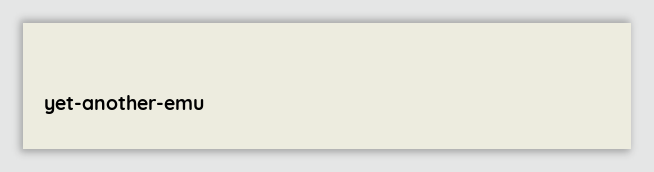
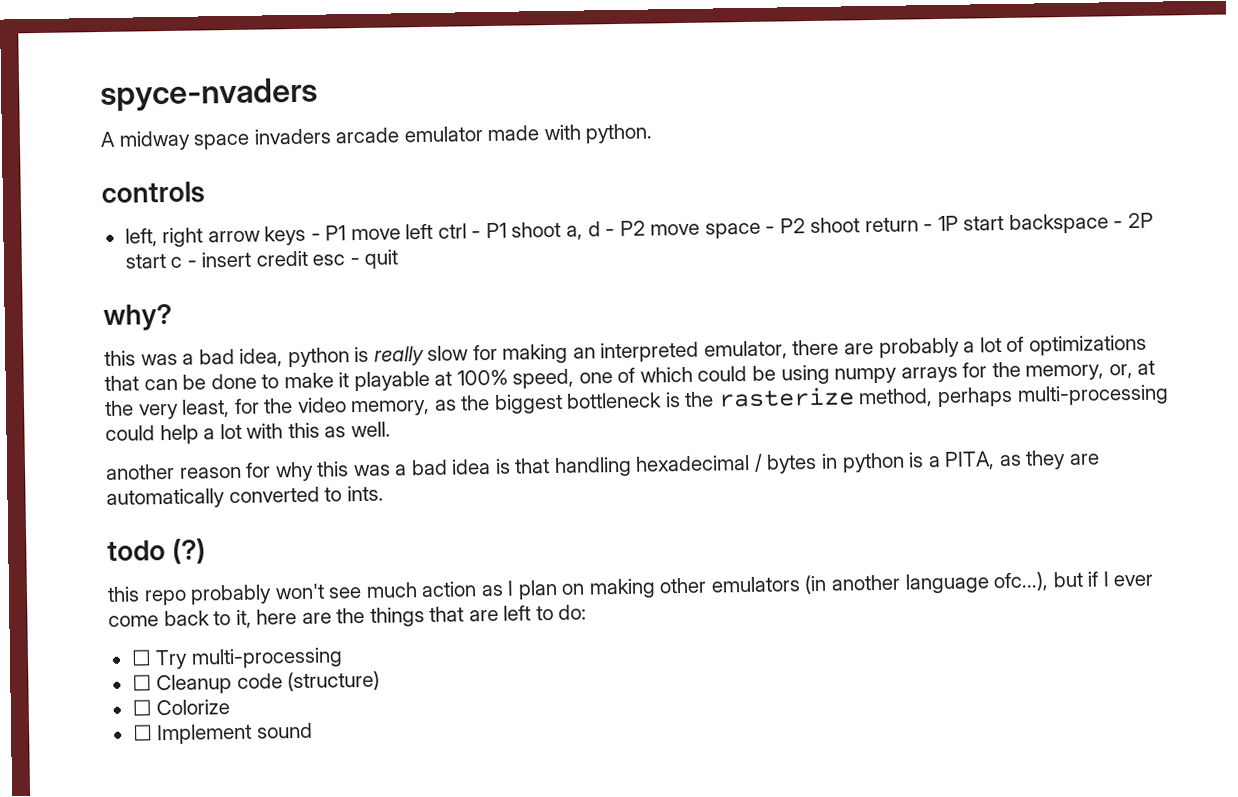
- yet-another-emu
+ spyce-nvaders
+ A midway space invaders arcade emulator made with python.
+ controls
+ left, right arrow keys - P1 move left ctrl - P1 shoot a, d - P2 move space - P2 shoot return - 1P start backspace - 2P start c - insert credit esc - quit
+ why?
+ this was a bad idea, python is really slow for making an interpreted emulator, there are probably a lot of optimizations that can be done to make it playable at 100% speed, one of which could be using numpy arrays for the memory, or, at the very least, for the video memory, as the biggest bottleneck is the rasterize method, perhaps multi-processing could help a lot with this as well.
+ another reason for why this was a bad idea is that handling hexadecimal / bytes in python is a PITA, as they are automatically converted to ints.
+ todo (?)
+ this repo probably won't see much action as I plan on making other emulators (in another language ofc...), but if I ever come back to it, here are the things that are left to do:
+ ☐ Try multi-processing
+ ☐ Cleanup code (structure)
+ ☐ Colorize
+ ☐ Implement sound

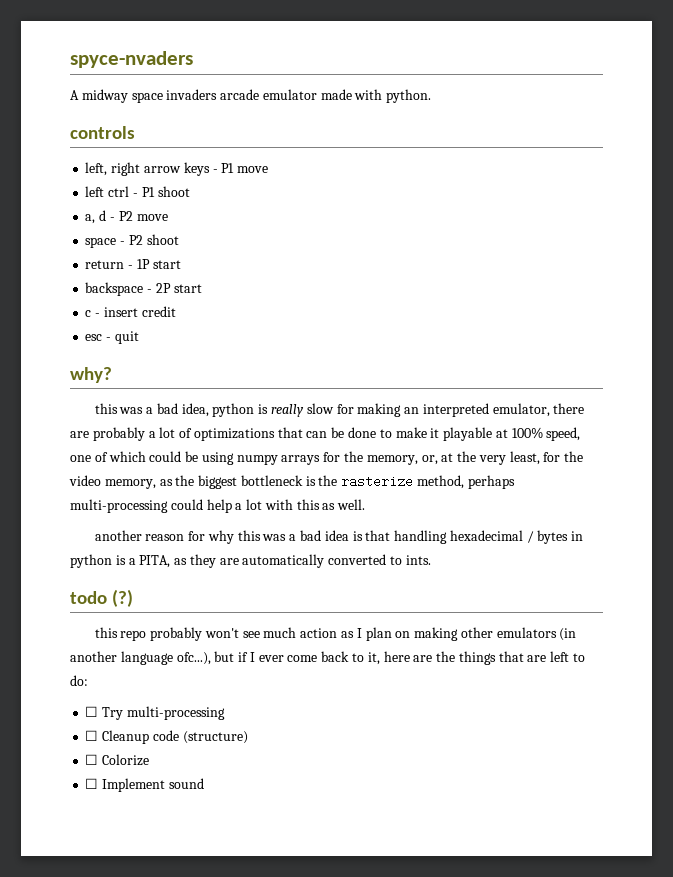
- left, right arrow keys - P1 move left ctrl - P1 shoot a, d - P2 move space - P2 shoot return - 1P start backspace - 2P start c - insert credit esc - quit
+ left, right arrow keys - P1 move
+ left ctrl - P1 shoot
+ a, d - P2 move
+ space - P2 shoot
+ return - 1P start
+ backspace - 2P start
+ c - insert credit
+ esc - quit

